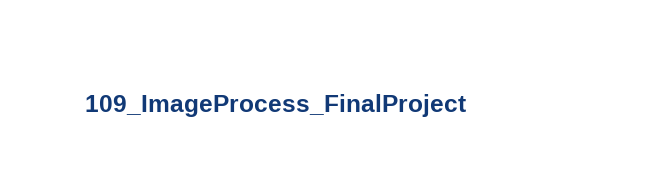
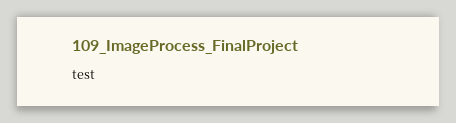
+ test

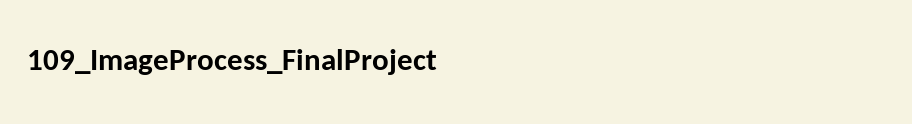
- test

